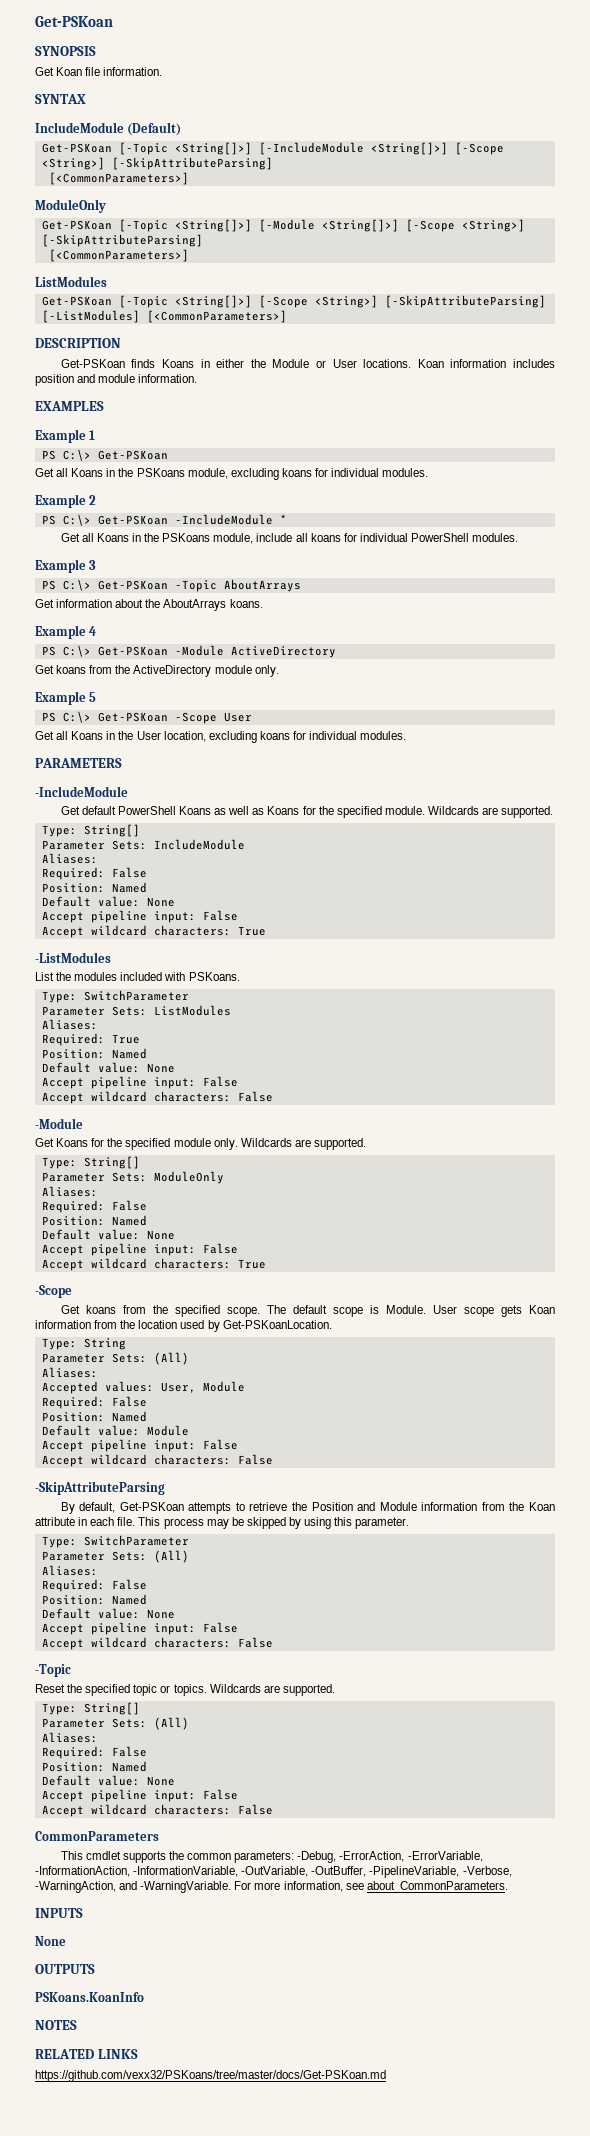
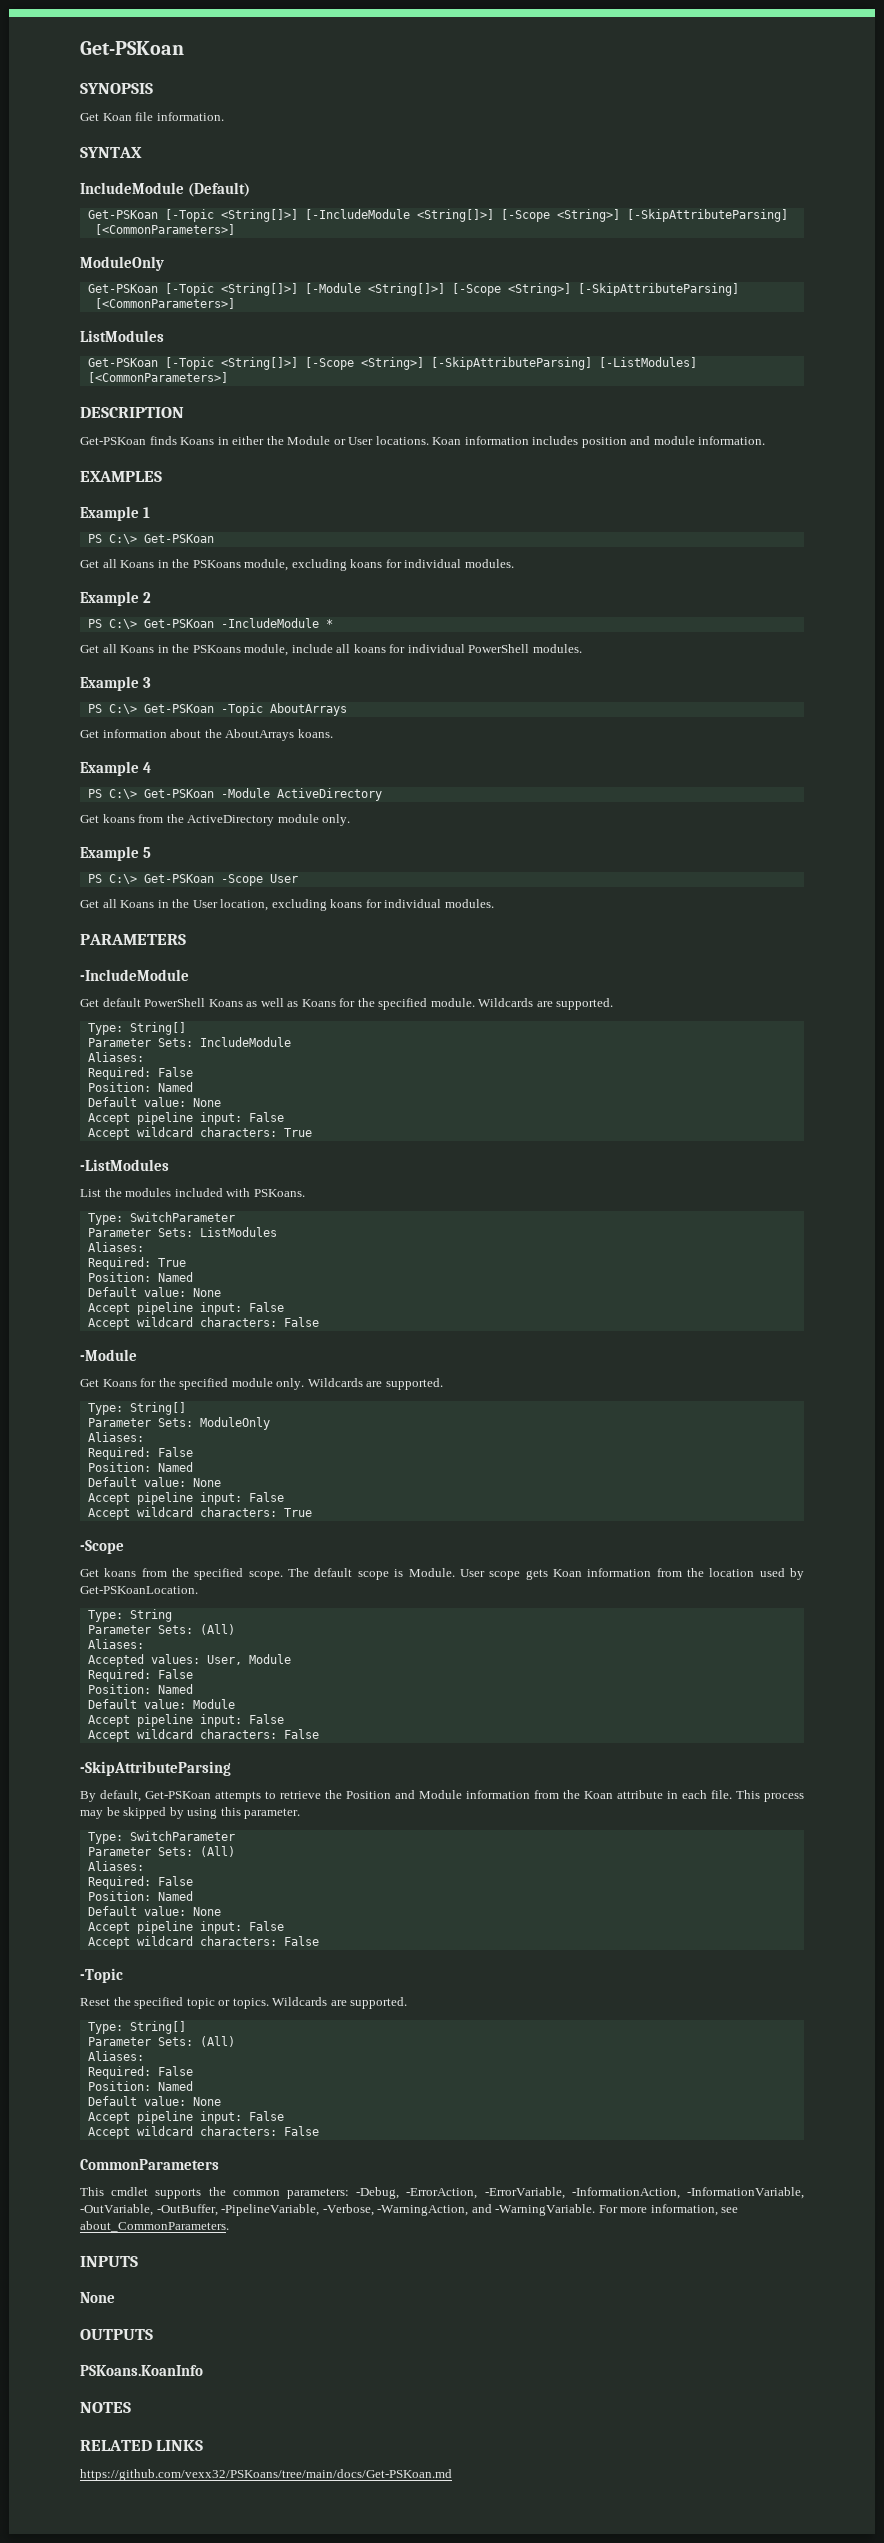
- https://github.com/vexx32/PSKoans/tree/master/docs/Get-PSKoan.md
+ https://github.com/vexx32/PSKoans/tree/main/docs/Get-PSKoan.md

